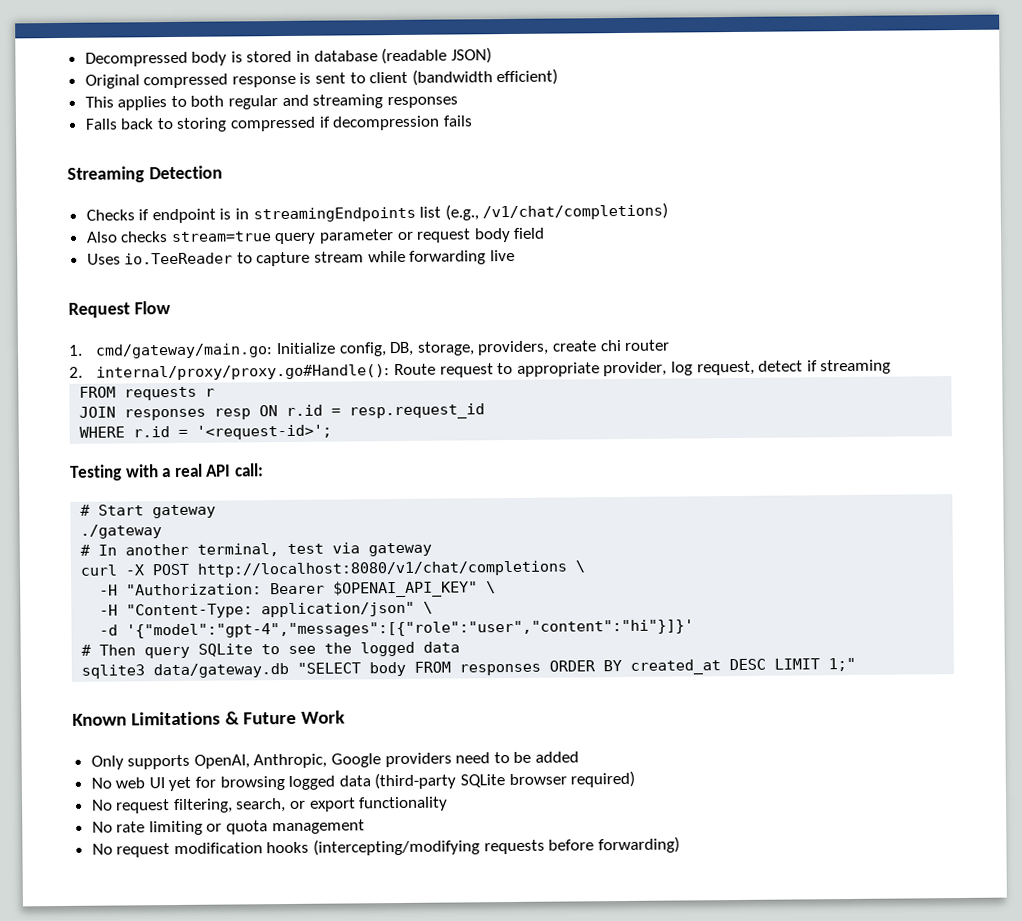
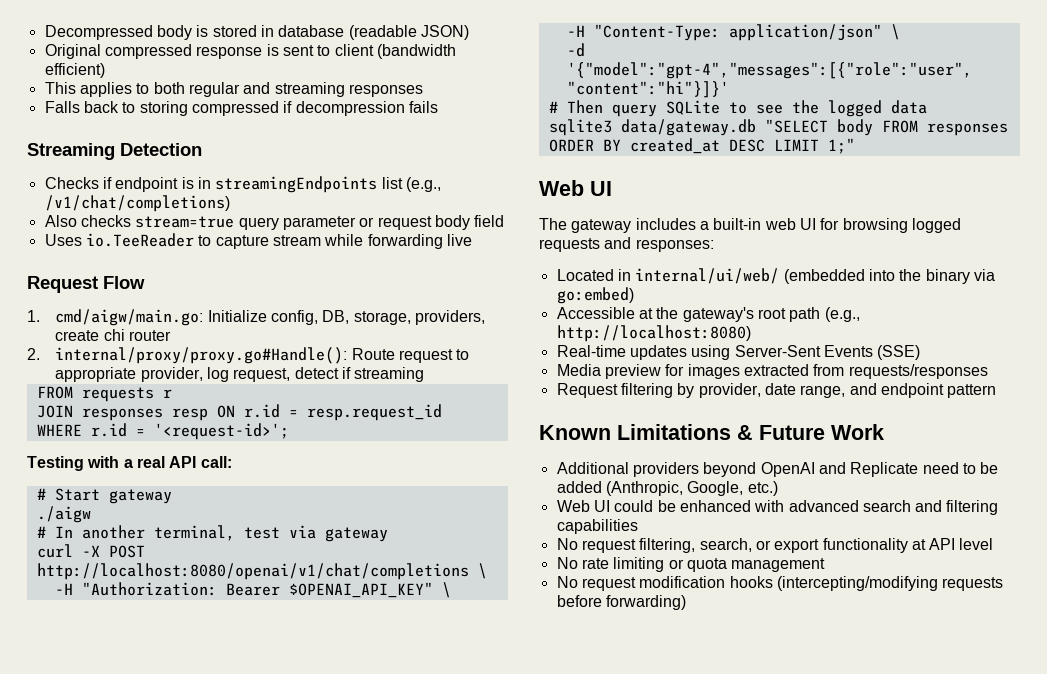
- 1. cmd/gateway/main.go: Initialize config, DB, storage, providers, create chi router
+ 1. cmd/aigw/main.go: Initialize config, DB, storage, providers, create chi router
- ./gateway
+ ./aigw
- curl -X POST http://localhost:8080/v1/chat/completions \
+ curl -X POST http://localhost:8080/openai/v1/chat/completions \
  sqlite3 data/gateway.db "SELECT body FROM responses ORDER BY created_at DESC LIMIT 1;"
+ Web UI
+ The gateway includes a built-in web UI for browsing logged requests and responses:
+ Located in internal/ui/web/ (embedded into the binary via go:embed)
+ Accessible at the gateway's root path (e.g., http://localhost:8080)
+ Real-time updates using Server-Sent Events (SSE)
+ Media preview for images extracted from requests/responses
+ Request filtering by provider, date range, and endpoint pattern
- Only supports OpenAI, Anthropic, Google providers need to be added
- No web UI yet for browsing logged data (third-party SQLite browser required)
+ Additional providers beyond OpenAI and Replicate need to be added (Anthropic, Google, etc.)
+ Web UI could be enhanced with advanced search and filtering capabilities
- No request filtering, search, or export functionality
+ No request filtering, search, or export functionality at API level

